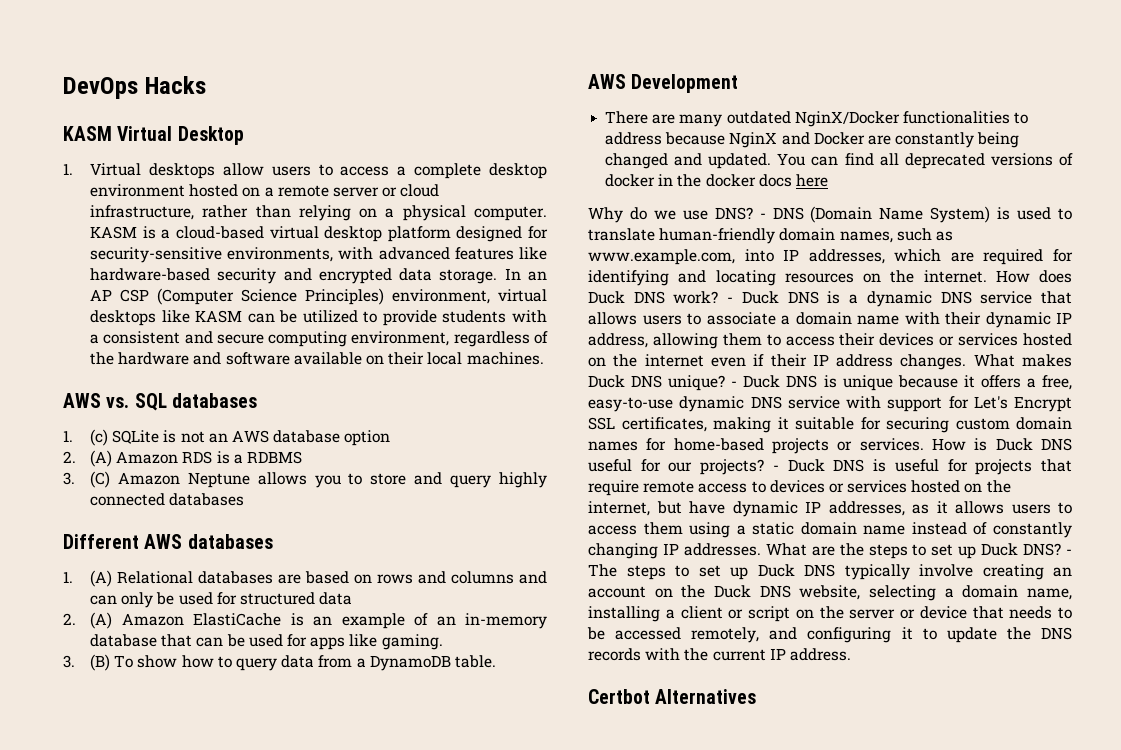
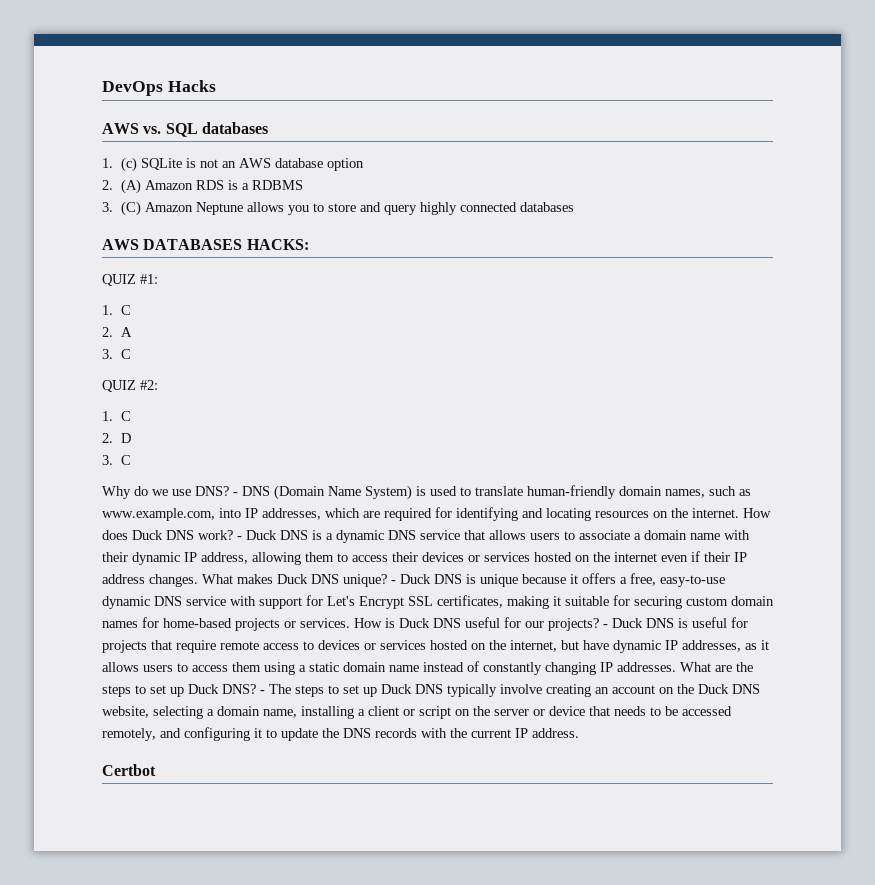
- KASM Virtual Desktop
- 1. Virtual desktops allow users to access a complete desktop environment hosted on a remote server or cloud infrastructure, rather than relying on a physical computer. KASM is a cloud-based virtual desktop platform designed for security-sensitive environments, with advanced features like hardware-based security and encrypted data storage. In an AP CSP (Computer Science Principles) environment, virtual desktops like KASM can be utilized to provide students with a consistent and secure computing environment, regardless of the hardware and software available on their local machines.
- Different AWS databases
- 1. (A) Relational databases are based on rows and columns and can only be used for structured data
- 2. (A) Amazon ElastiCache is an example of an in-memory database that can be used for apps like gaming.
- 3. (B) To show how to query data from a DynamoDB table.
- AWS Development
- There are many outdated NginX/Docker functionalities to address because NginX and Docker are constantly being changed and updated. You can find all deprecated versions of docker in the docker docs here
+ AWS DATABASES HACKS:
+ QUIZ #1:
+ 1. C
+ 2. A
+ 3. C
+ QUIZ #2:
+ 1. C
+ 2. D
+ 3. C
- Certbot Alternatives
+ Certbot

